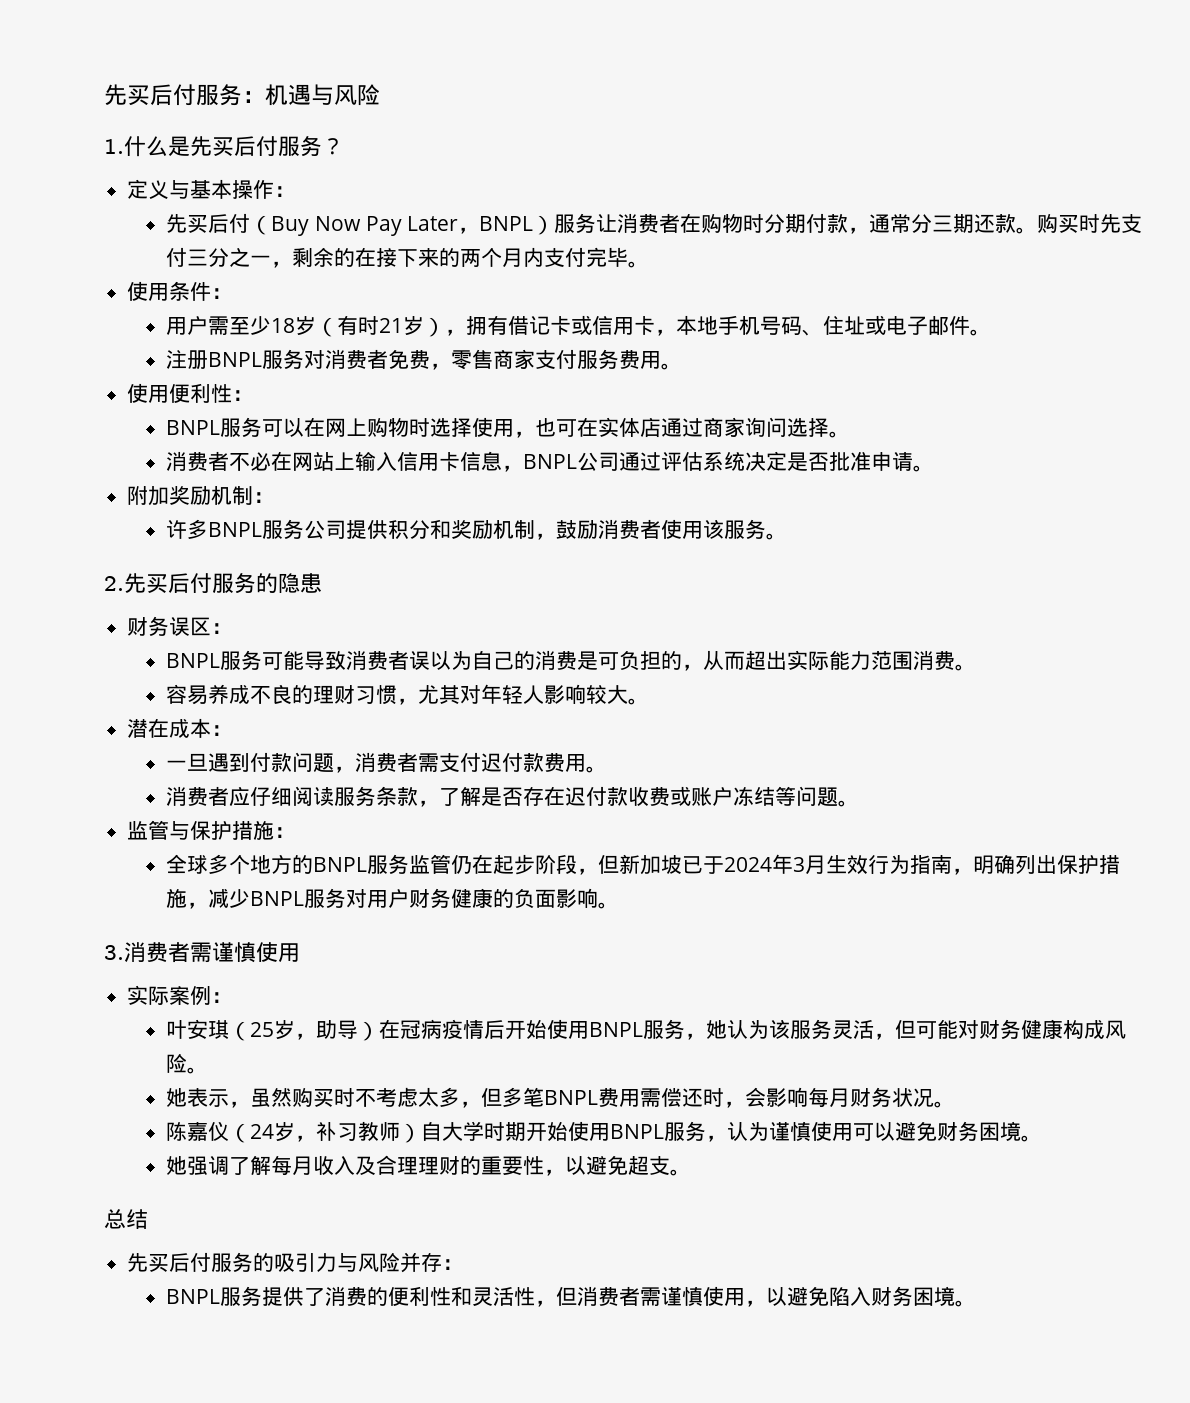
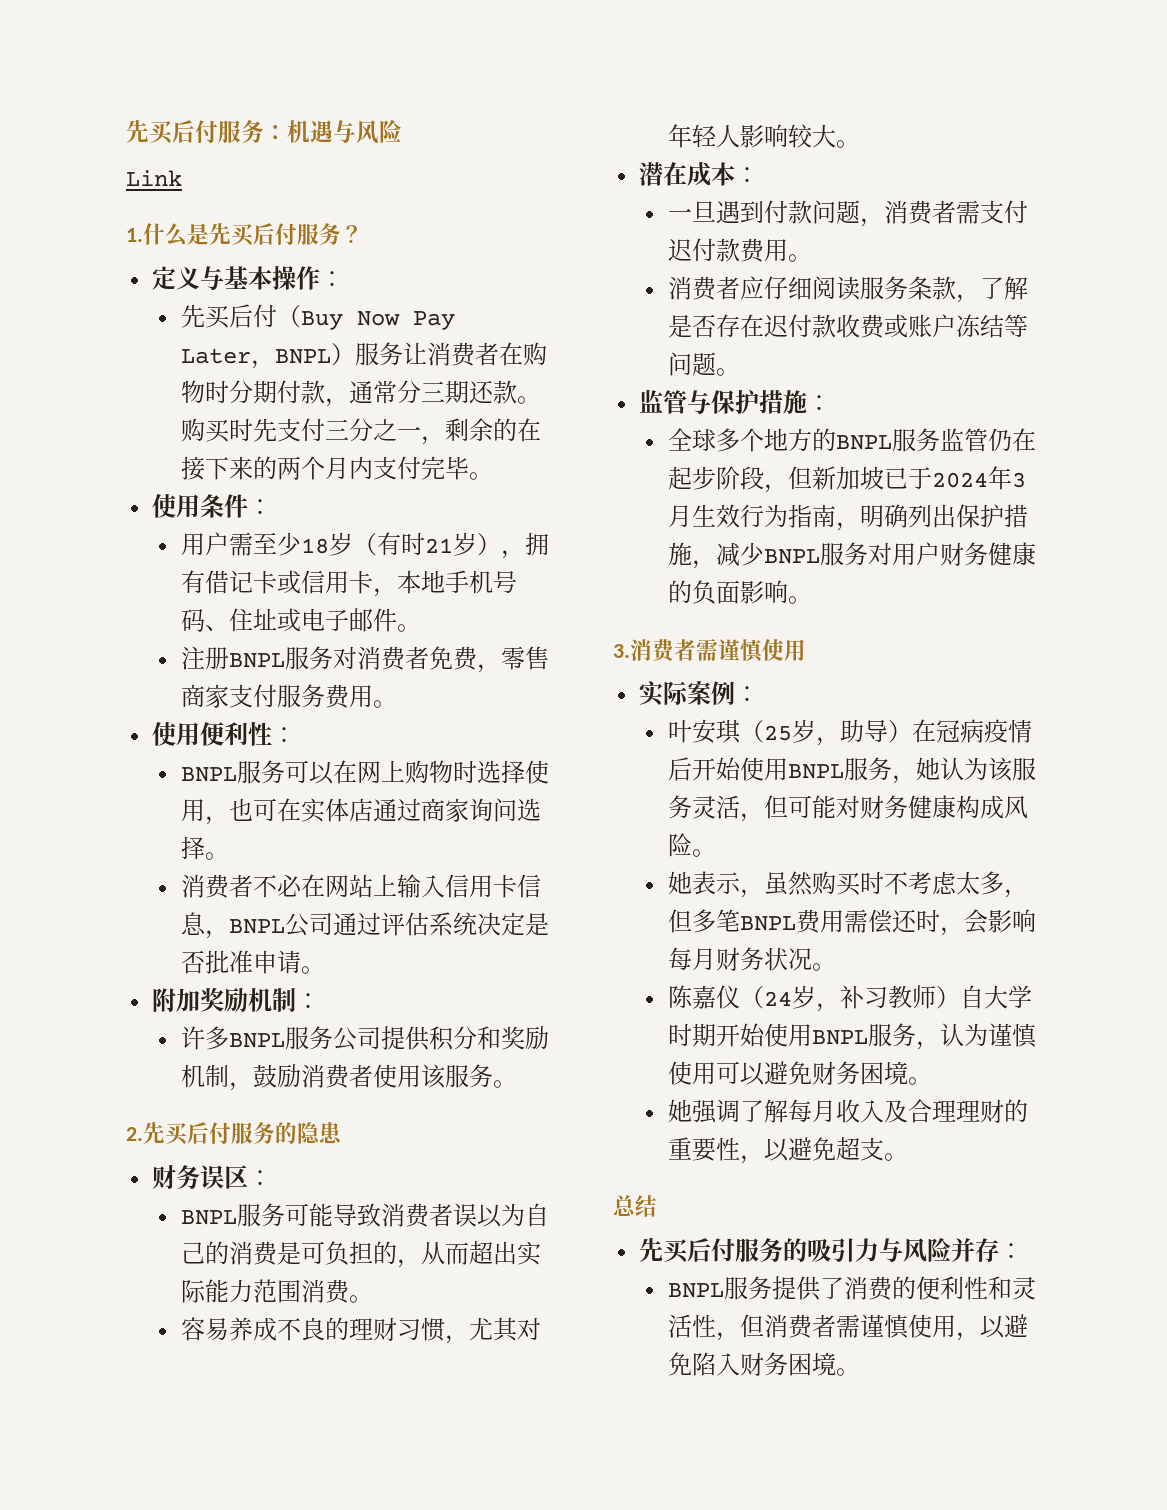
+ Link

